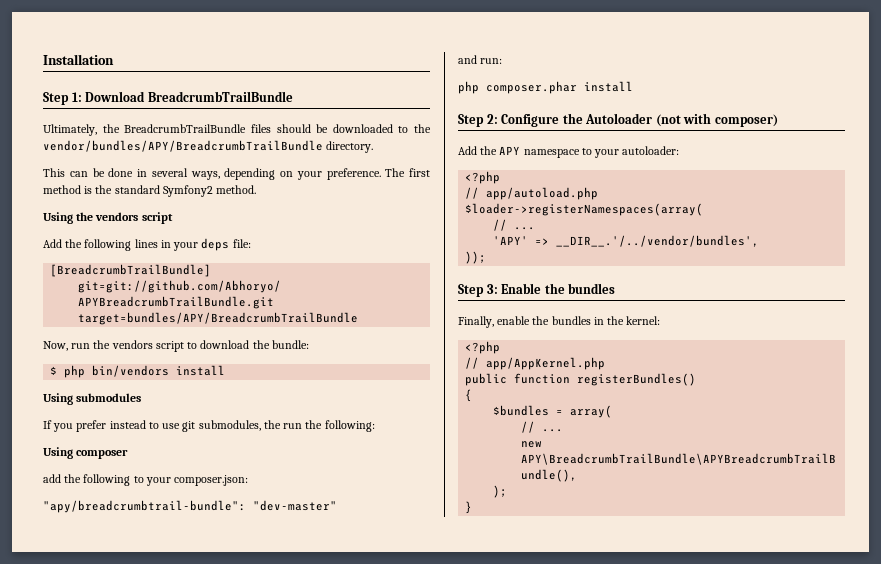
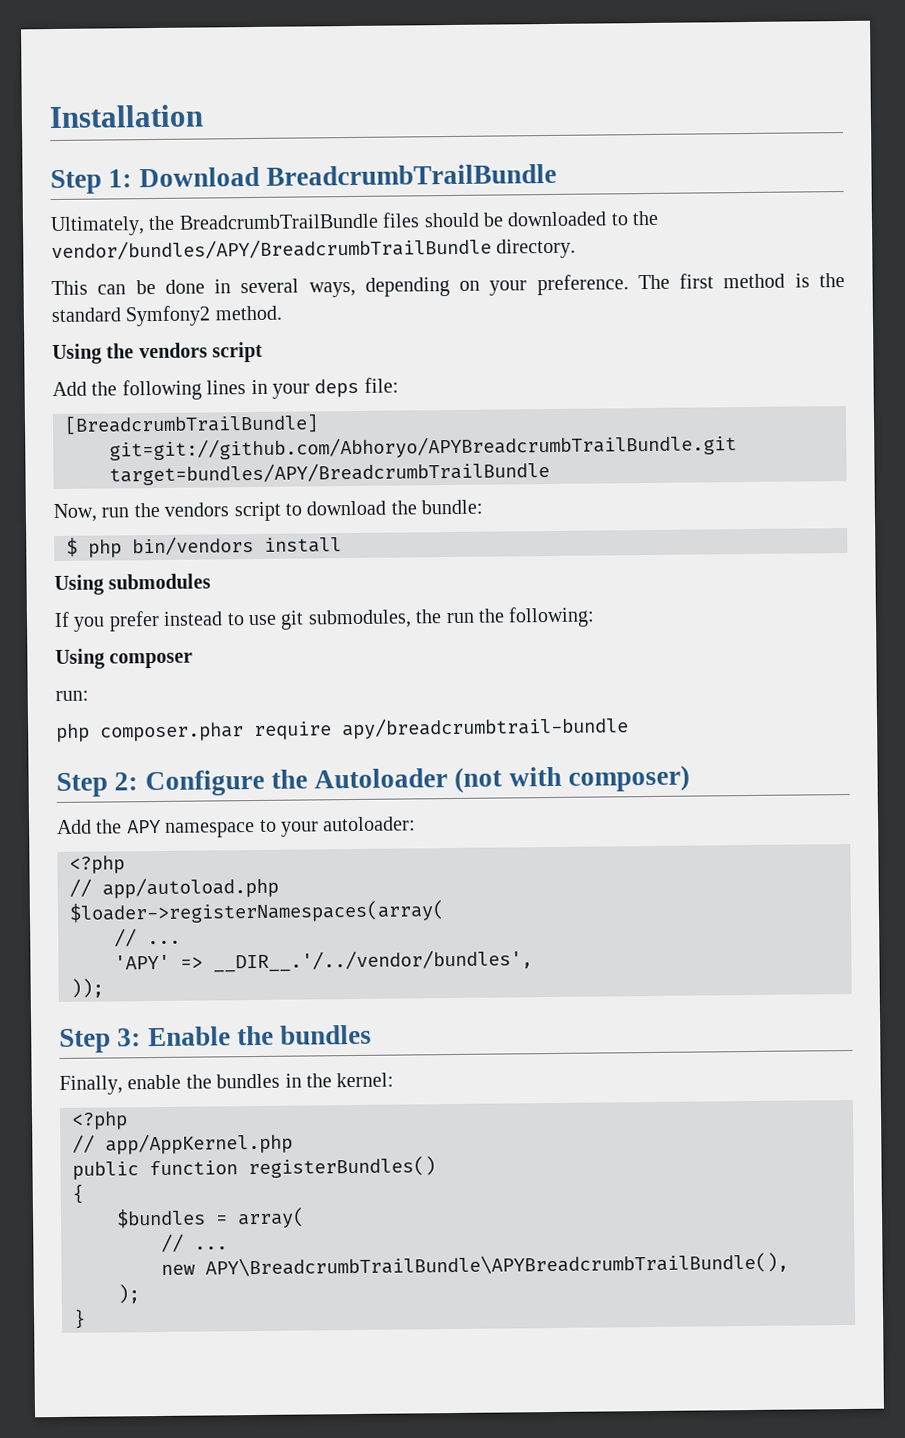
- add the following to your composer.json:
- "apy/breadcrumbtrail-bundle": "dev-master"
- and run:
+ run:
- php composer.phar install
+ php composer.phar require apy/breadcrumbtrail-bundle

